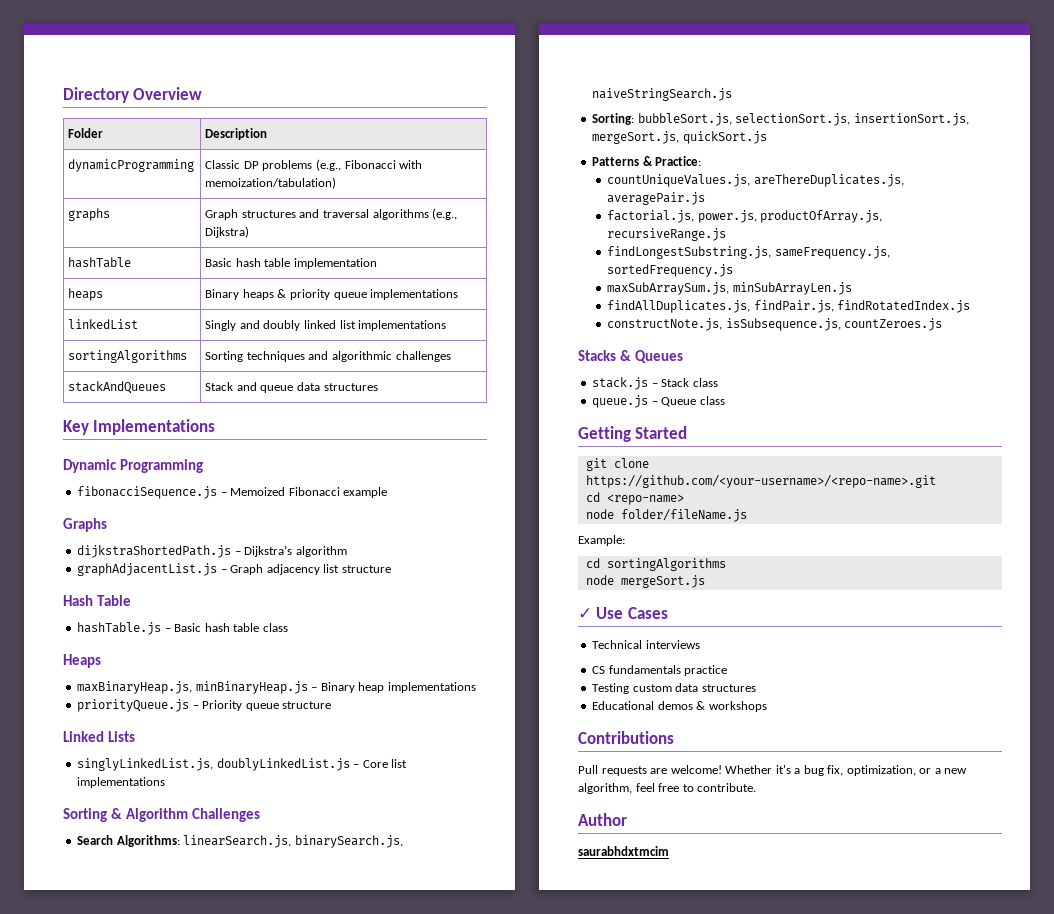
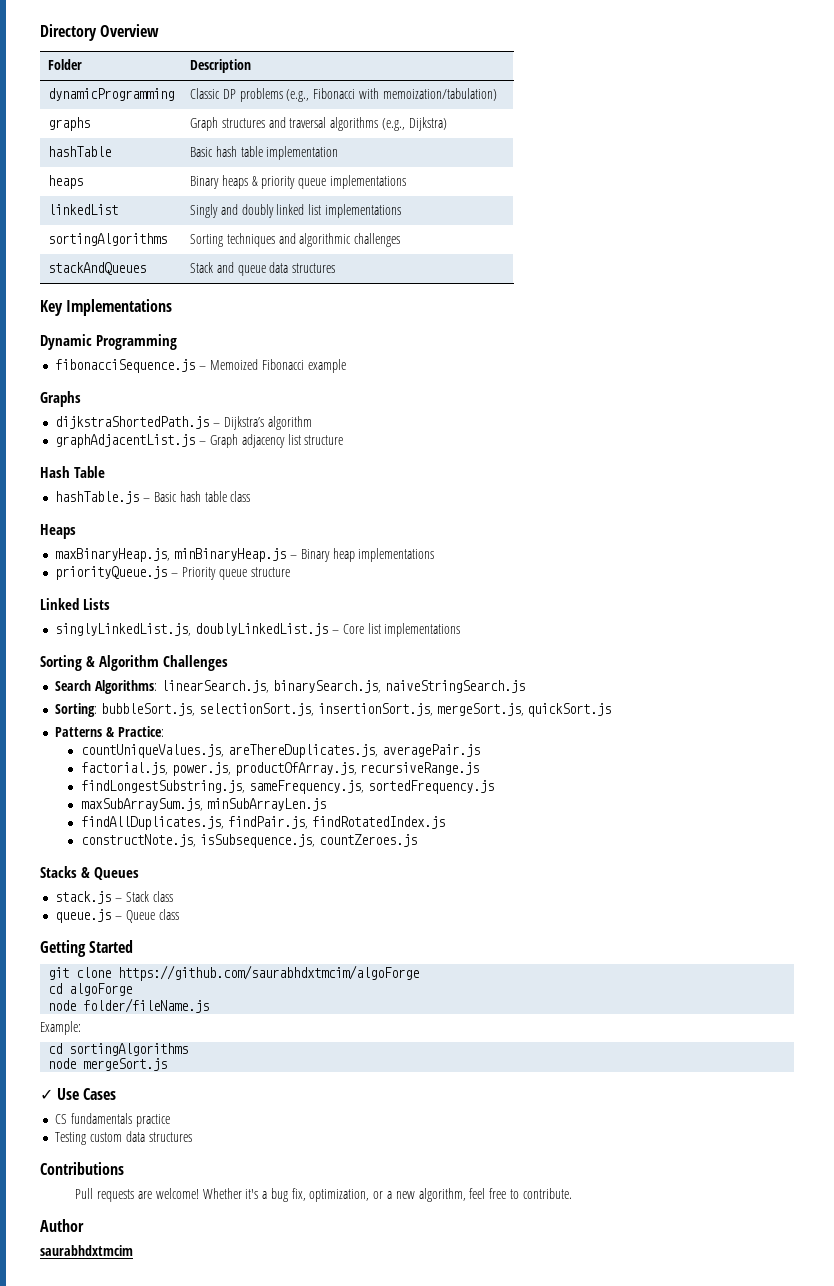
- git clone https://github.com/<your-username>/<repo-name>.git
- cd <repo-name>
+ git clone https://github.com/saurabhdxtmcim/algoForge
+ cd algoForge
- Technical interviews
- Educational demos & workshops

